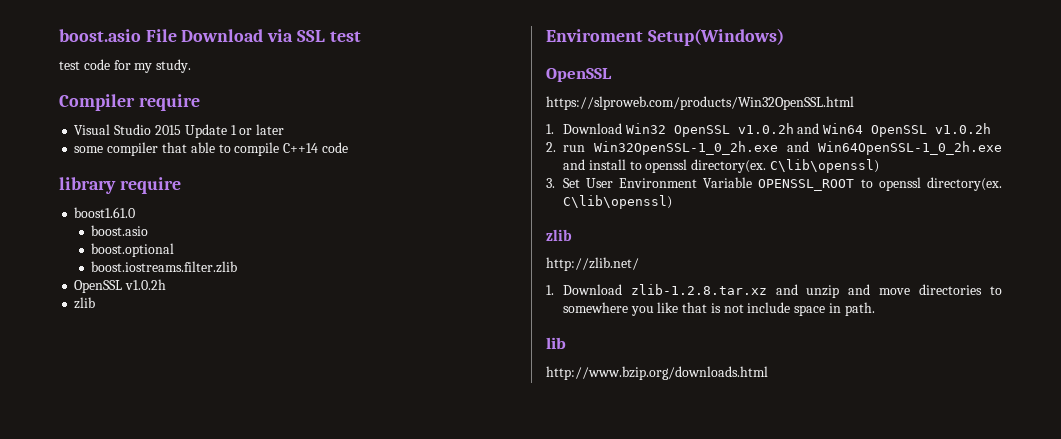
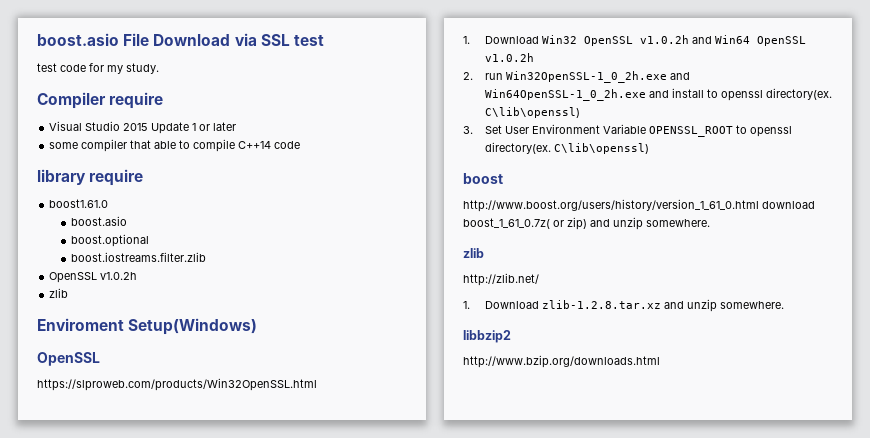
+ boost
+ http://www.boost.org/users/history/version_1_61_0.html download boost_1_61_0.7z( or zip) and unzip somewhere.
- 1. Download zlib-1.2.8.tar.xz and unzip and move directories to somewhere you like that is not include space in path.
- lib
+ 1. Download zlib-1.2.8.tar.xz and unzip somewhere.
+ libbzip2

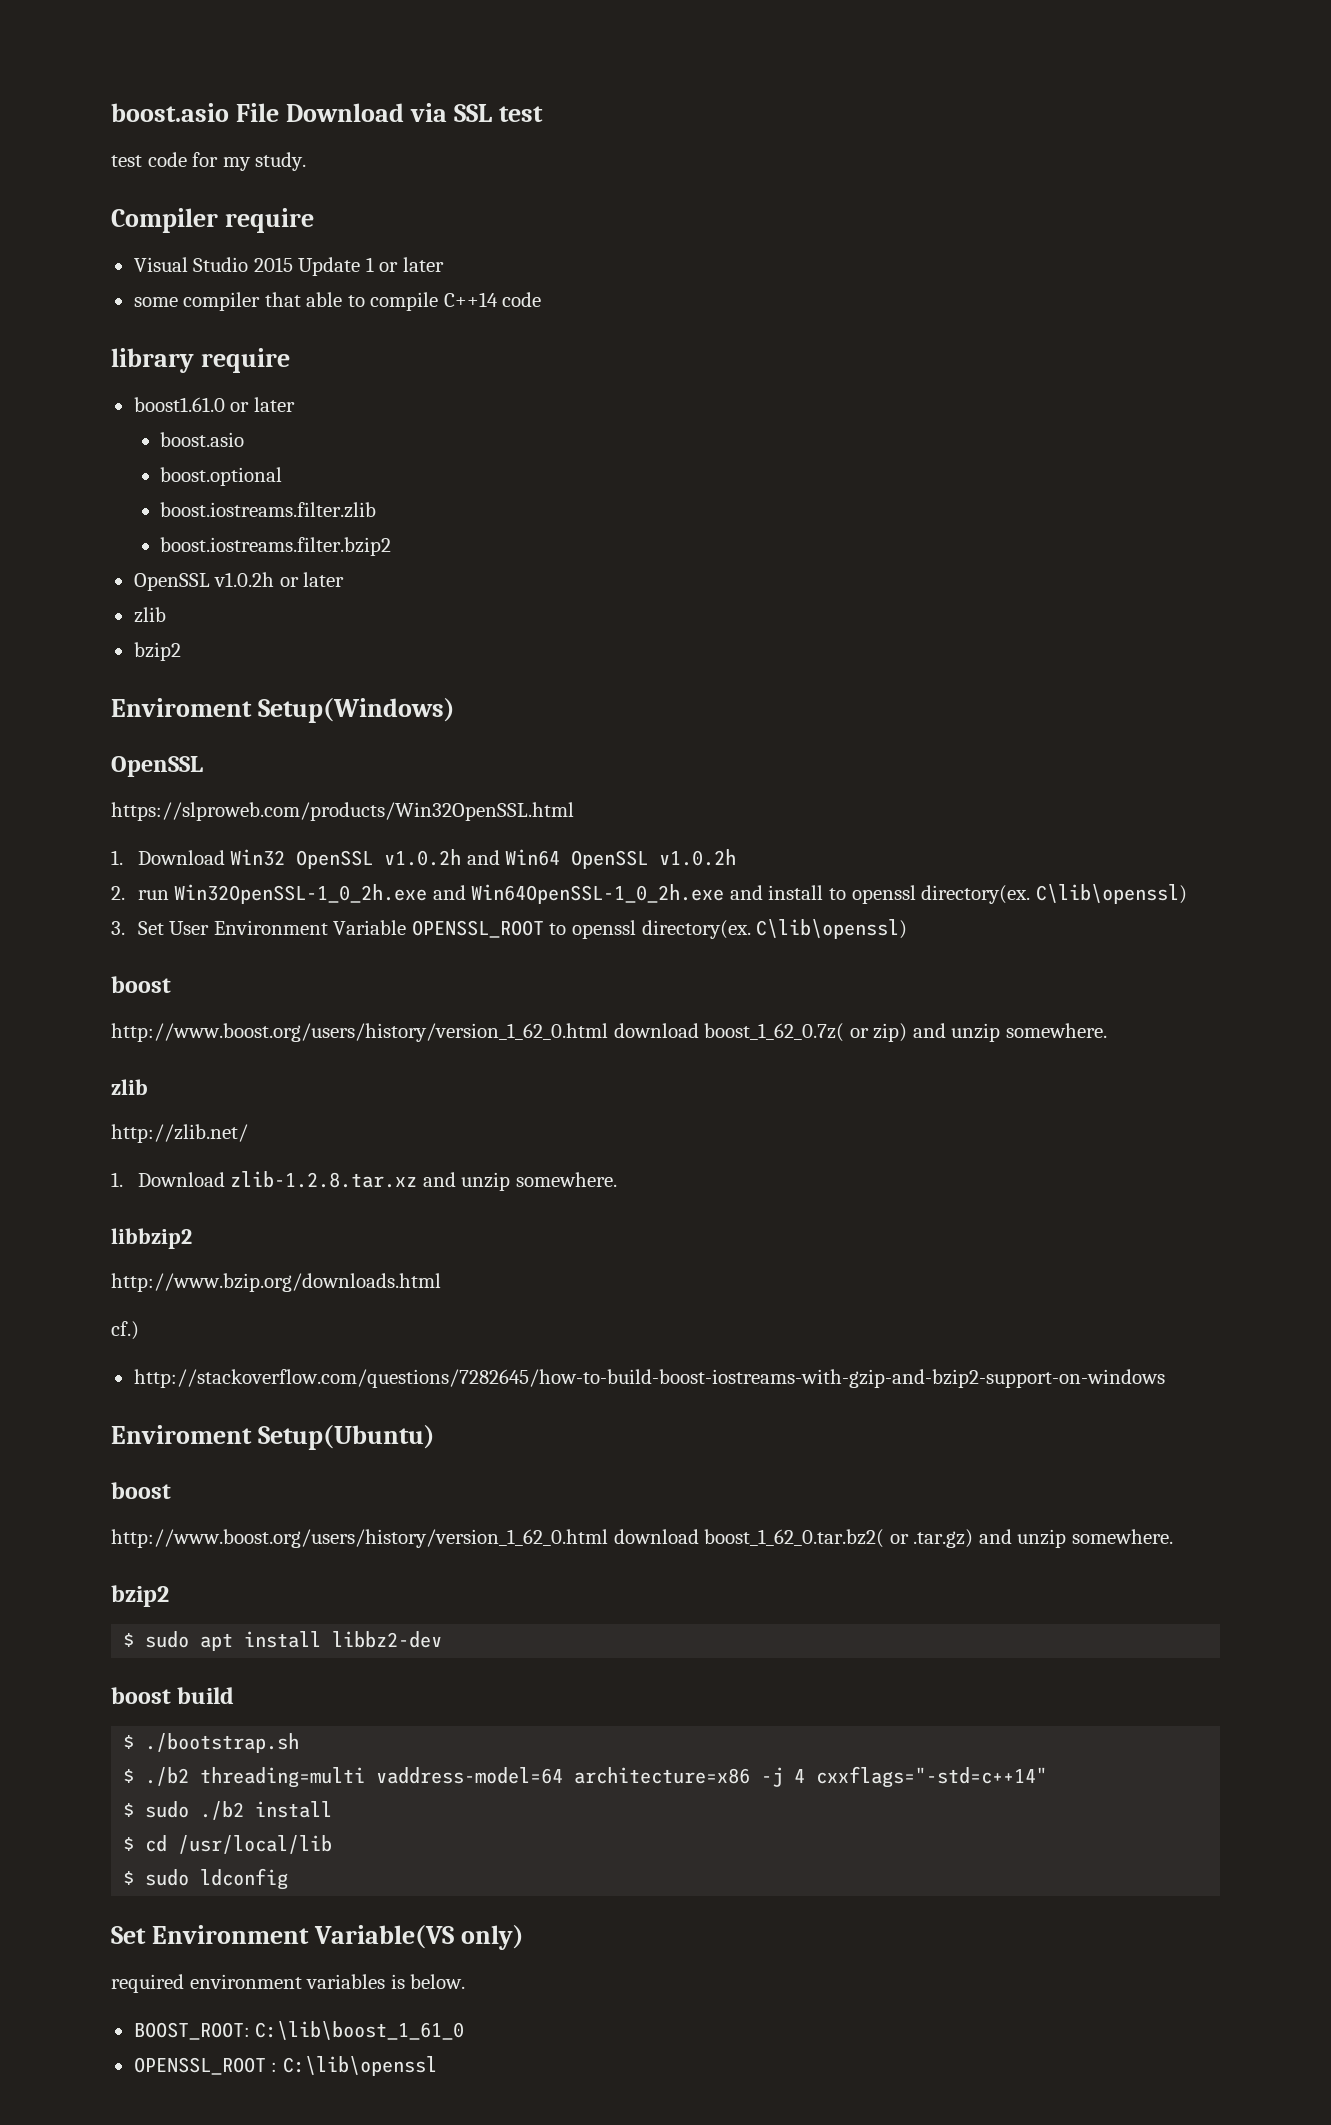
- boost1.61.0
+ boost1.61.0 or later
  boost.iostreams.filter.zlib
- OpenSSL v1.0.2h
+ boost.iostreams.filter.bzip2
+ OpenSSL v1.0.2h or later
  zlib
+ bzip2
- http://www.boost.org/users/history/version_1_61_0.html download boost_1_61_0.7z( or zip) and unzip somewhere.
+ http://www.boost.org/users/history/version_1_62_0.html download boost_1_62_0.7z( or zip) and unzip somewhere.
+ cf.)
+ http://stackoverflow.com/questions/7282645/how-to-build-boost-iostreams-with-gzip-and-bzip2-support-on-windows
+ Enviroment Setup(Ubuntu)
+ boost
+ http://www.boost.org/users/history/version_1_62_0.html download boost_1_62_0.tar.bz2( or .tar.gz) and unzip somewhere.
+ bzip2
+ $ sudo apt install libbz2-dev
+ boost build
+ $ ./bootstrap.sh
+ $ ./b2 threading=multi vaddress-model=64 architecture=x86 -j 4 cxxflags="-std=c++14"
+ $ sudo ./b2 install
+ $ cd /usr/local/lib
+ $ sudo ldconfig
+ Set Environment Variable(VS only)
+ required environment variables is below.
+ BOOST_ROOT: C:\lib\boost_1_61_0
+ OPENSSL_ROOT : C:\lib\openssl

